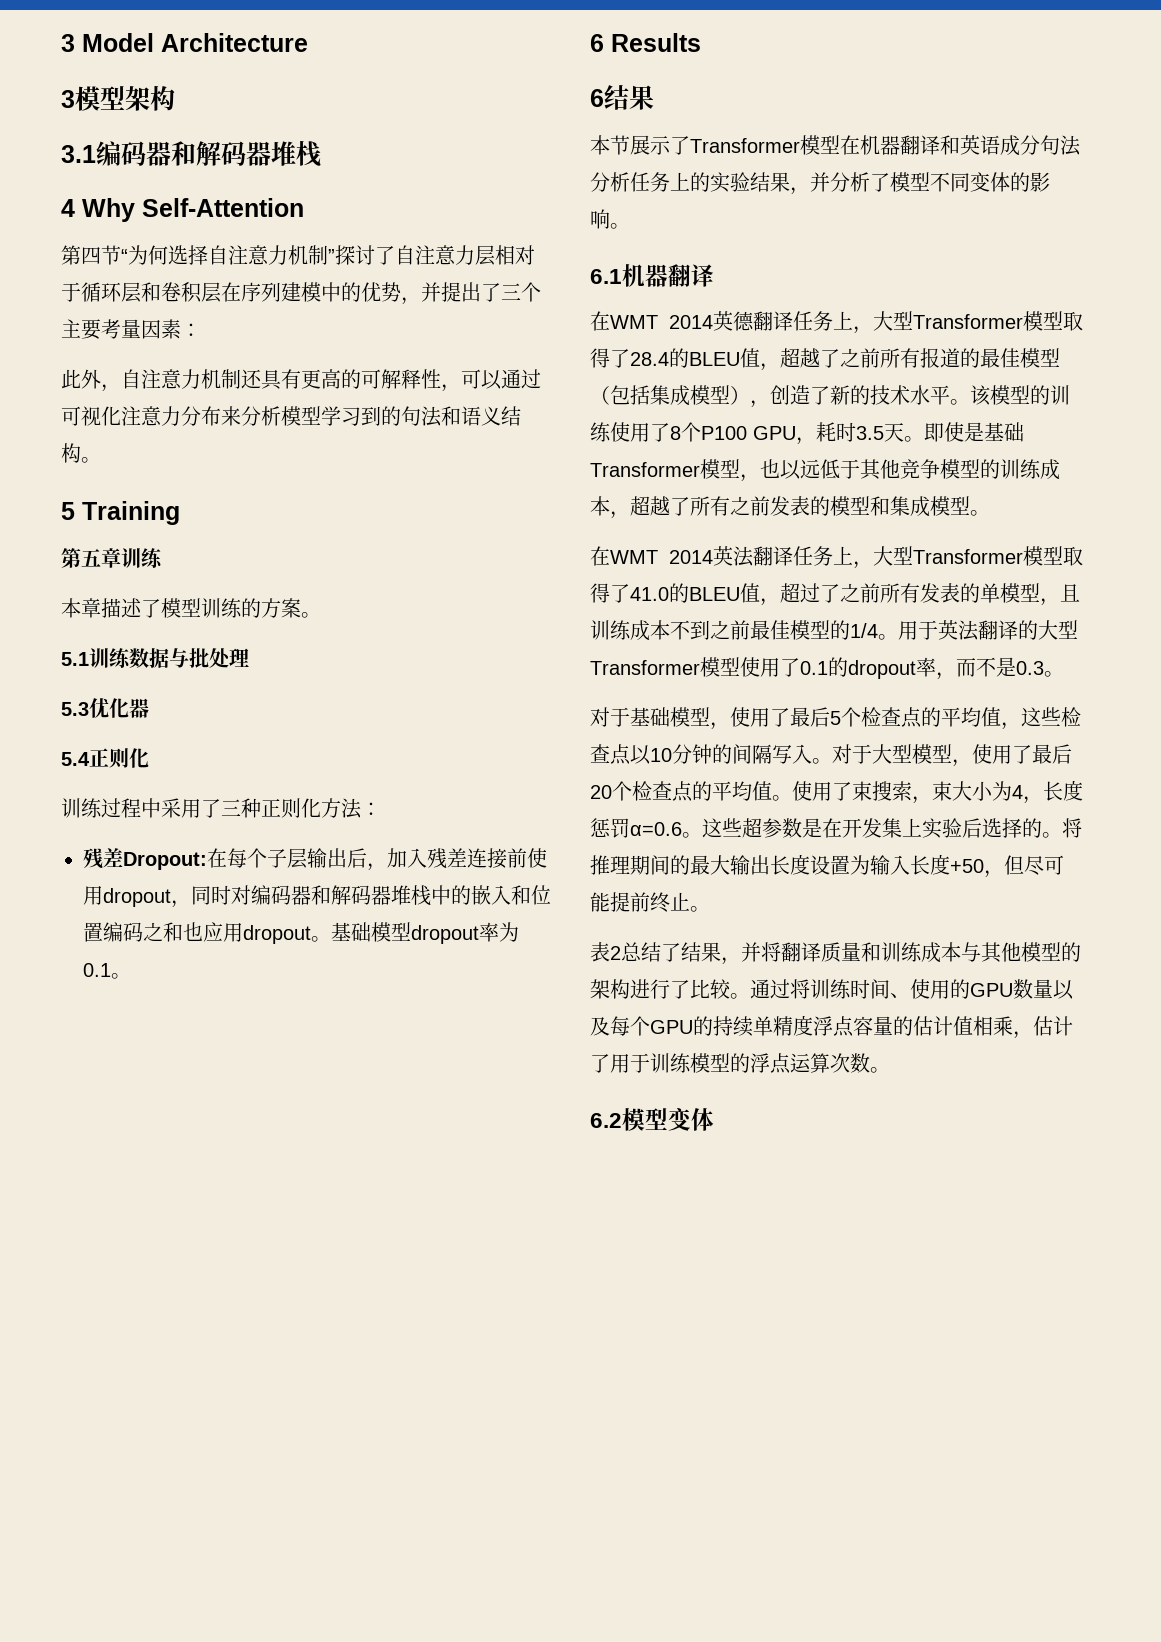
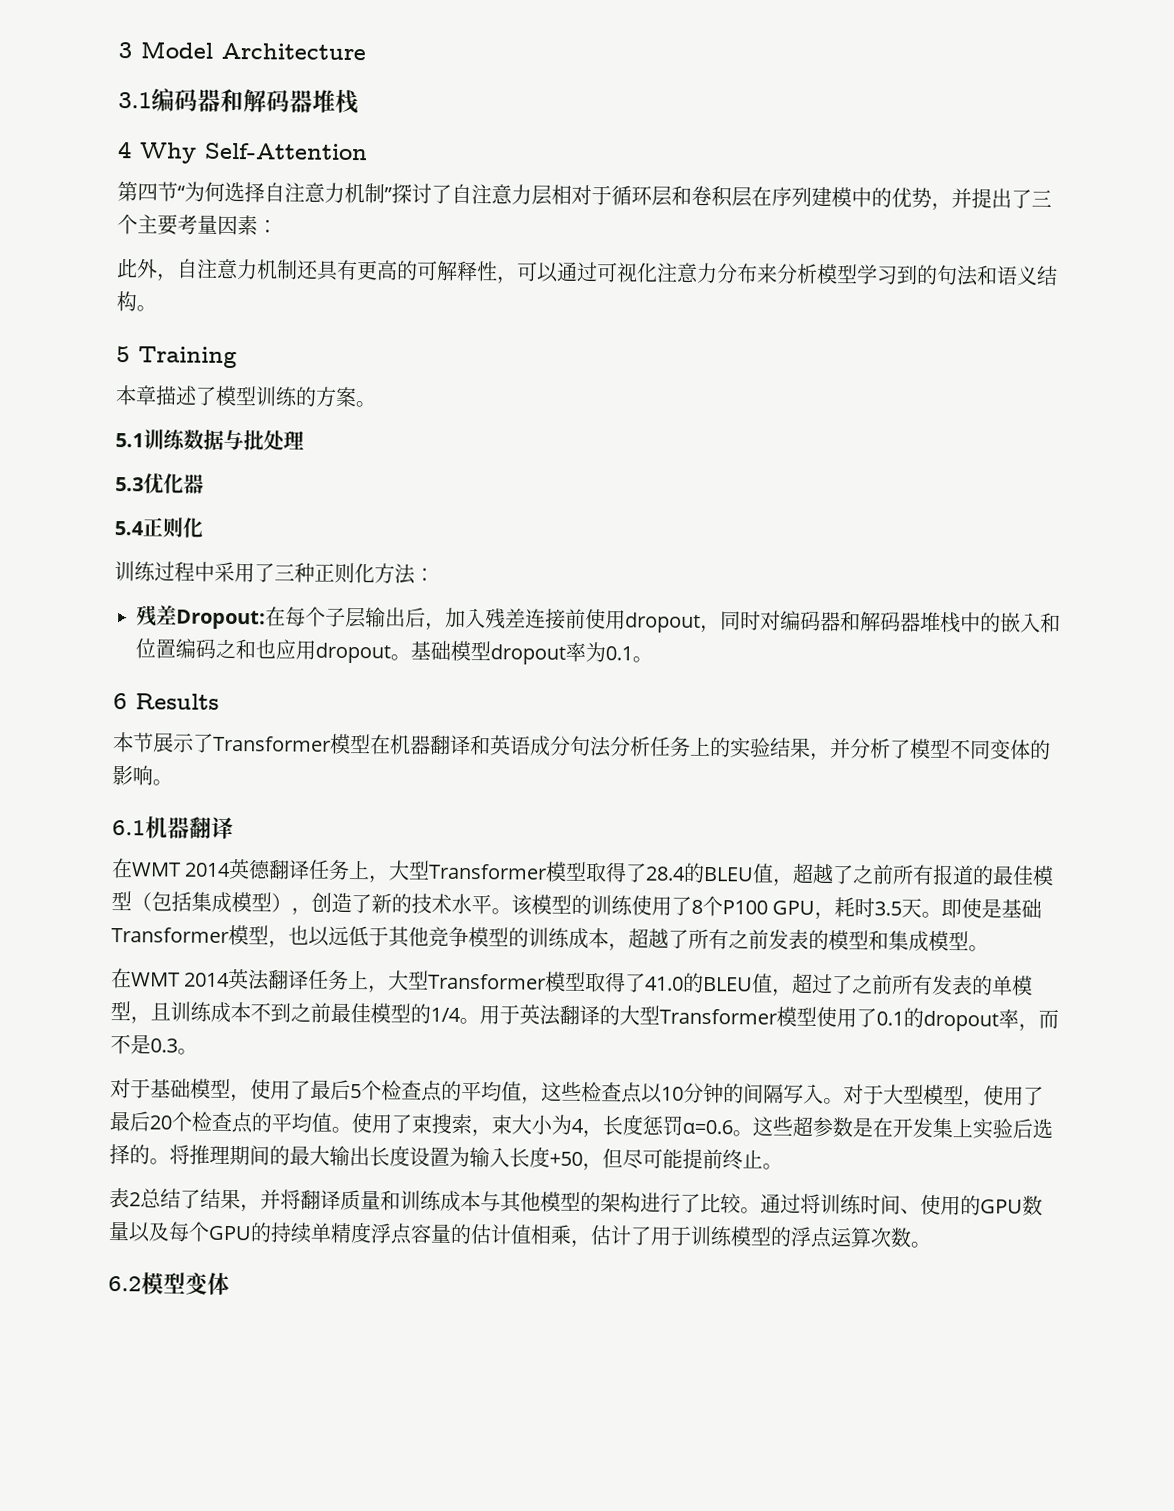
- 3模型架构
- 第五章训练
- 6结果

